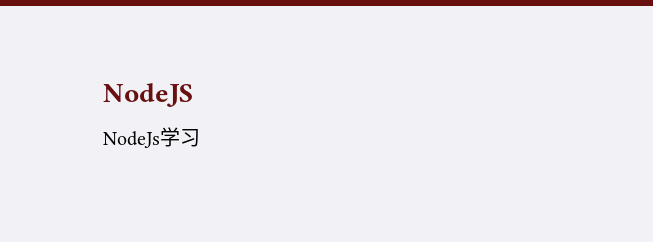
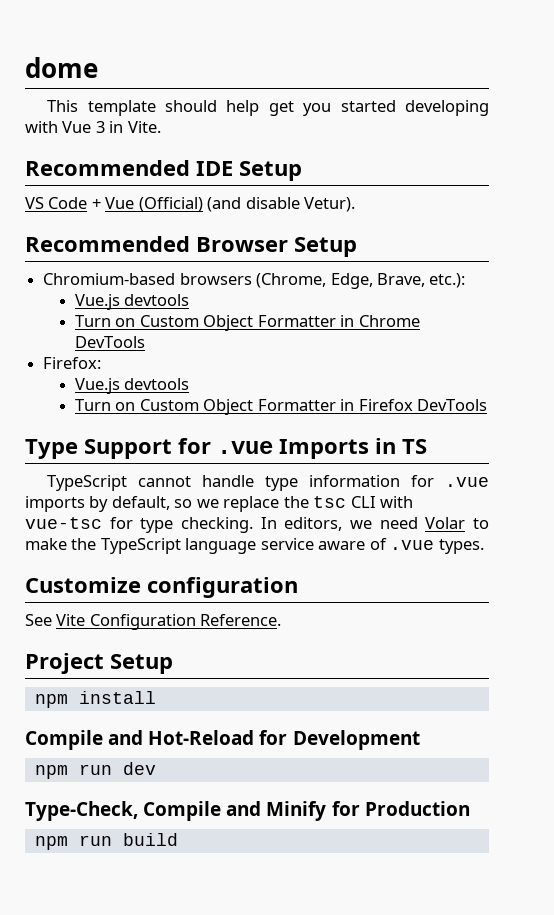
- NodeJS
- NodeJs学习
+ dome
+ This template should help get you started developing with Vue 3 in Vite.
+ Recommended IDE Setup
+ VS Code + Vue (Official) (and disable Vetur).
+ Recommended Browser Setup
+ Chromium-based browsers (Chrome, Edge, Brave, etc.):
+ Vue.js devtools
+ Turn on Custom Object Formatter in Chrome DevTools
+ Firefox:
+ Vue.js devtools
+ Turn on Custom Object Formatter in Firefox DevTools
+ Type Support for .vue Imports in TS
+ TypeScript cannot handle type information for .vue imports by default, so we replace the tsc CLI with vue-tsc for type checking. In editors, we need Volar to make the TypeScript language service aware of .vue types.
+ Customize configuration
+ See Vite Configuration Reference.
+ Project Setup
+ npm install
+ Compile and Hot-Reload for Development
+ npm run dev
+ Type-Check, Compile and Minify for Production
+ npm run build

